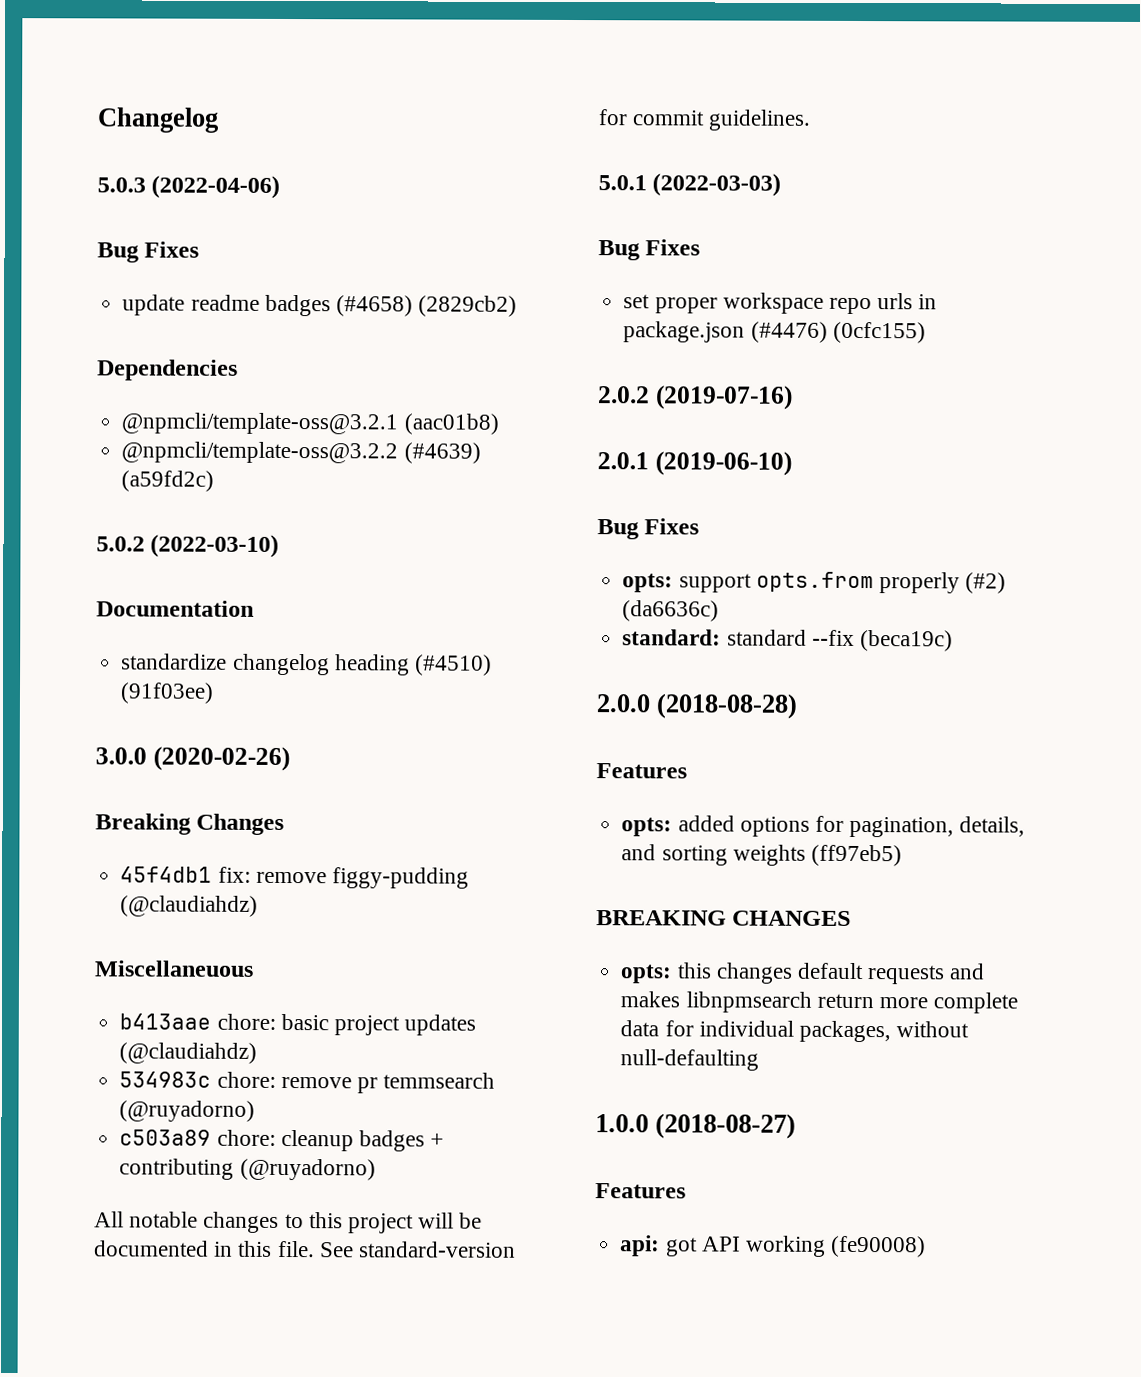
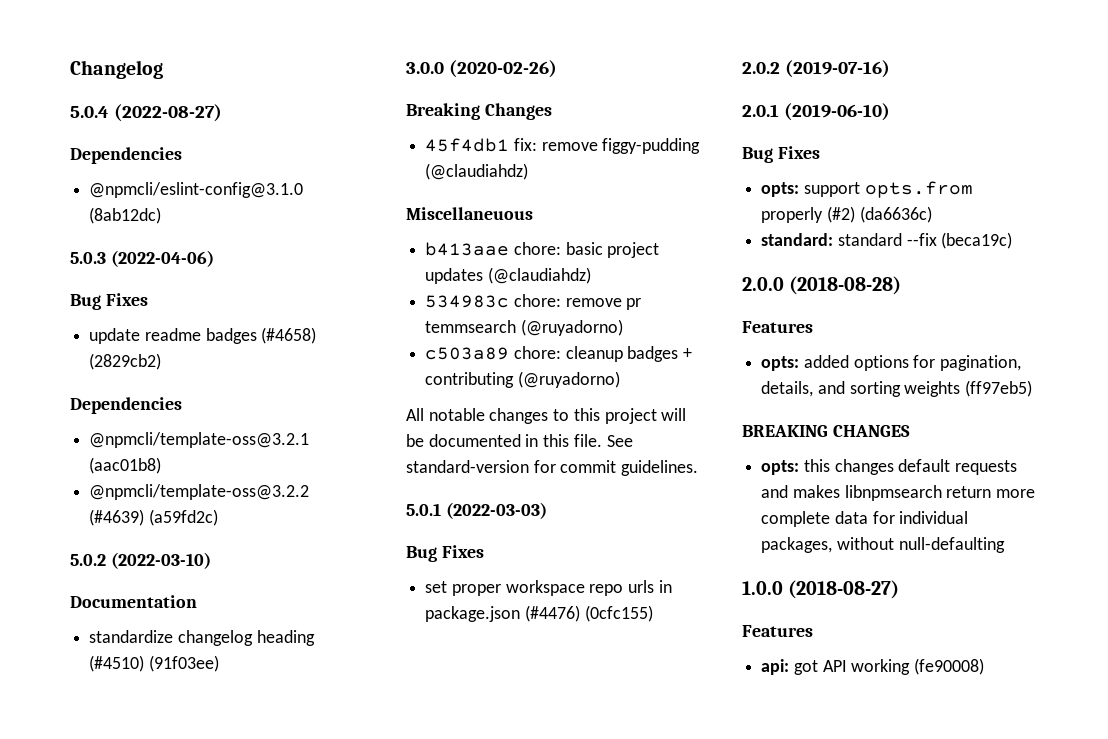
+ 5.0.4 (2022-08-27)
+ Dependencies
+ @npmcli/eslint-config@3.1.0 (8ab12dc)

